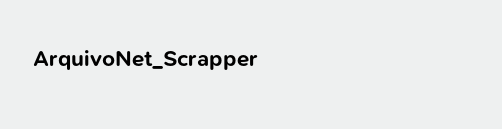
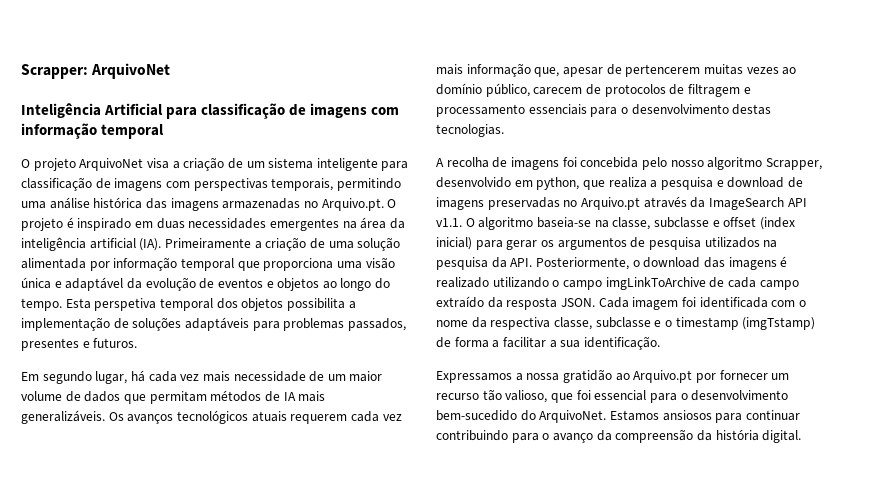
- ArquivoNet_Scrapper
+ Scrapper: ArquivoNet
+ Inteligência Artificial para classificação de imagens com informação temporal
+ O projeto ArquivoNet visa a criação de um sistema inteligente para classificação de imagens com perspectivas temporais, permitindo uma análise histórica das imagens armazenadas no Arquivo.pt. O projeto é inspirado em duas necessidades emergentes na área da inteligência artificial (IA). Primeiramente a criação de uma solução alimentada por informação temporal que proporciona uma visão única e adaptável da evolução de eventos e objetos ao longo do tempo. Esta perspetiva temporal dos objetos possibilita a implementação de soluções adaptáveis para problemas passados, presentes e futuros.
+ Em segundo lugar, há cada vez mais necessidade de um maior volume de dados que permitam métodos de IA mais generalizáveis. Os avanços tecnológicos atuais requerem cada vez mais informação que, apesar de pertencerem muitas vezes ao domínio público, carecem de protocolos de filtragem e processamento essenciais para o desenvolvimento destas tecnologias.
+ A recolha de imagens foi concebida pelo nosso algoritmo Scrapper, desenvolvido em python, que realiza a pesquisa e download de imagens preservadas no Arquivo.pt através da ImageSearch API v1.1. O algoritmo baseia-se na classe, subclasse e offset (index inicial) para gerar os argumentos de pesquisa utilizados na pesquisa da API. Posteriormente, o download das imagens é realizado utilizando o campo imgLinkToArchive de cada campo extraído da resposta JSON. Cada imagem foi identificada com o nome da respectiva classe, subclasse e o timestamp (imgTstamp) de forma a facilitar a sua identificação.
+ Expressamos a nossa gratidão ao Arquivo.pt por fornecer um recurso tão valioso, que foi essencial para o desenvolvimento bem-sucedido do ArquivoNet. Estamos ansiosos para continuar contribuindo para o avanço da compreensão da história digital.

